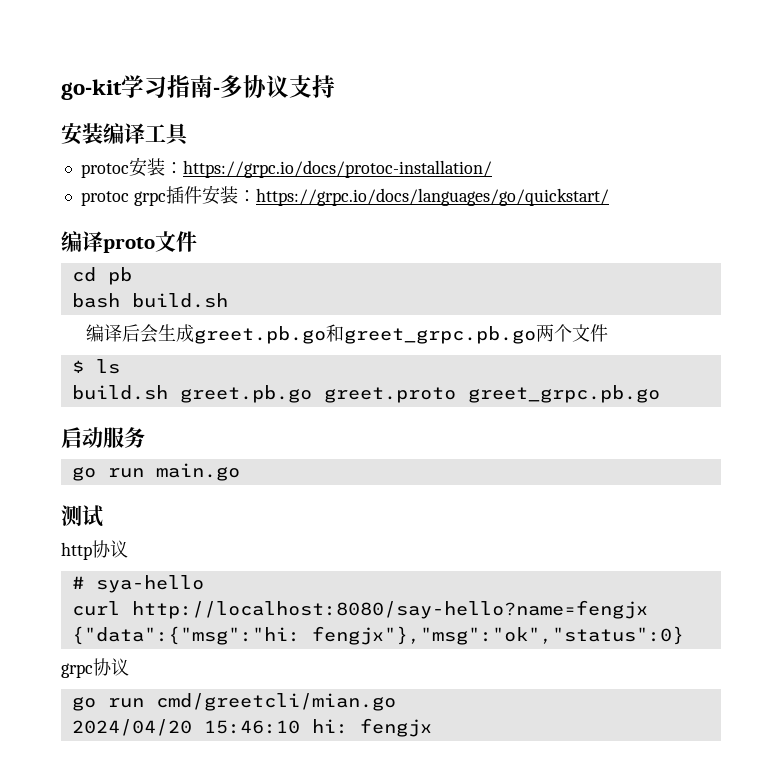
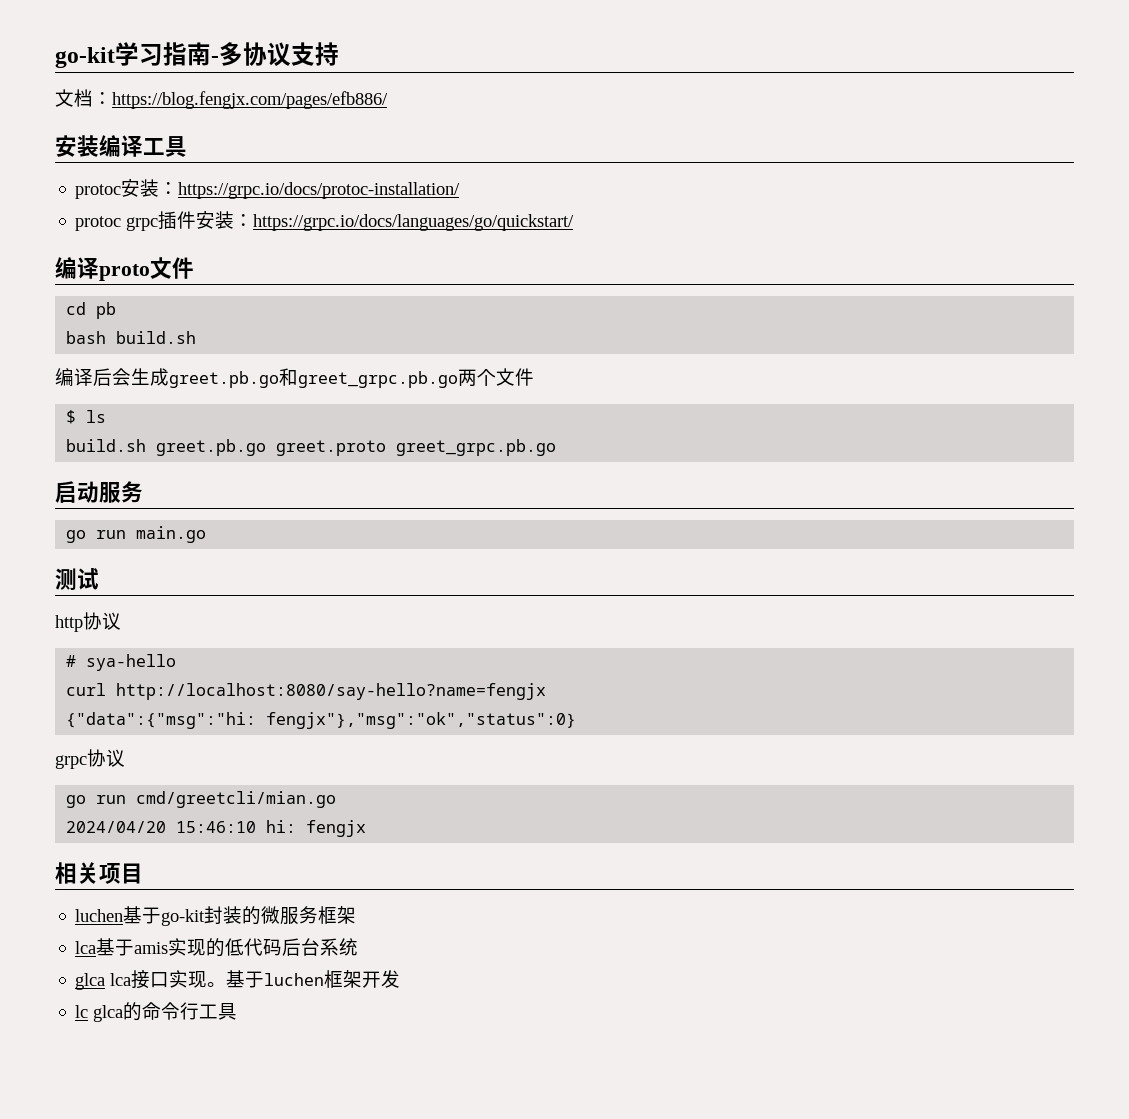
+ 文档：https://blog.fengjx.com/pages/efb886/
+ 相关项目
+ luchen基于go-kit封装的微服务框架
+ lca基于amis实现的低代码后台系统
+ glca lca接口实现。基于luchen框架开发
+ lc glca的命令行工具

